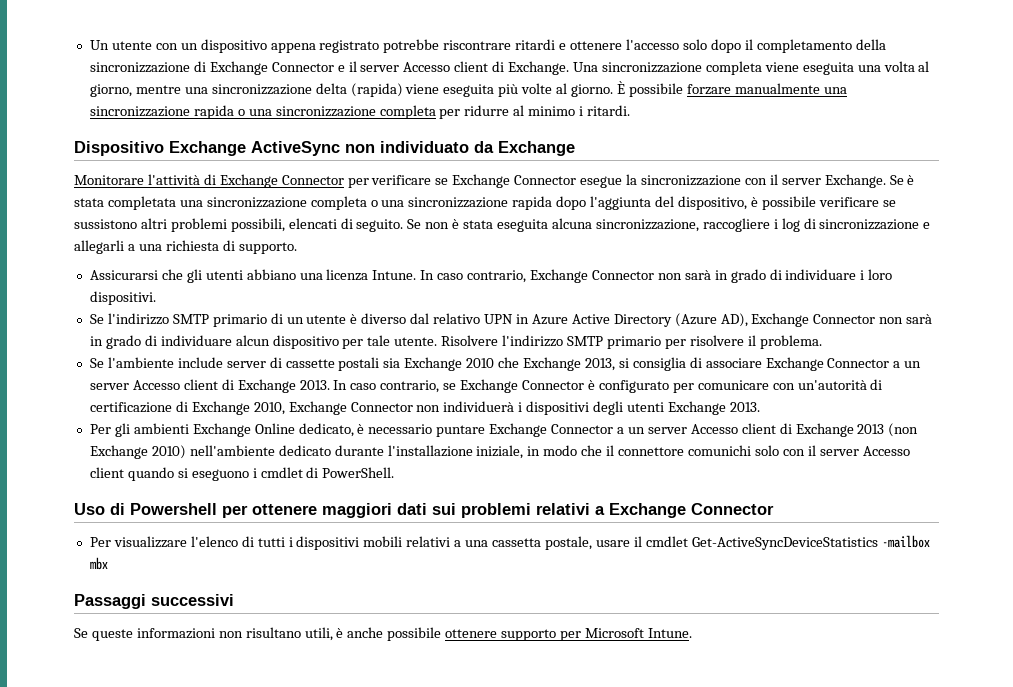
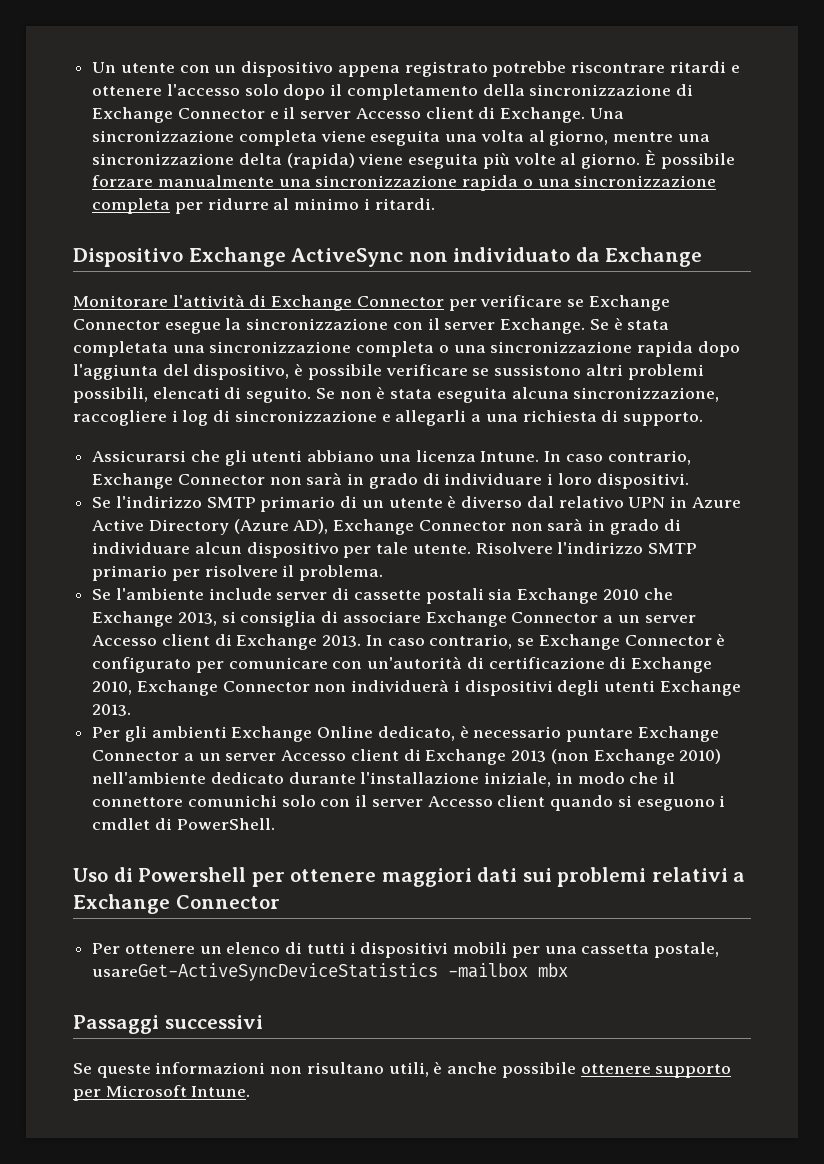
- Per visualizzare l'elenco di tutti i dispositivi mobili relativi a una cassetta postale, usare il cmdlet Get-ActiveSyncDeviceStatistics -mailbox mbx
+ Per ottenere un elenco di tutti i dispositivi mobili per una cassetta postale, usareGet-ActiveSyncDeviceStatistics -mailbox mbx

